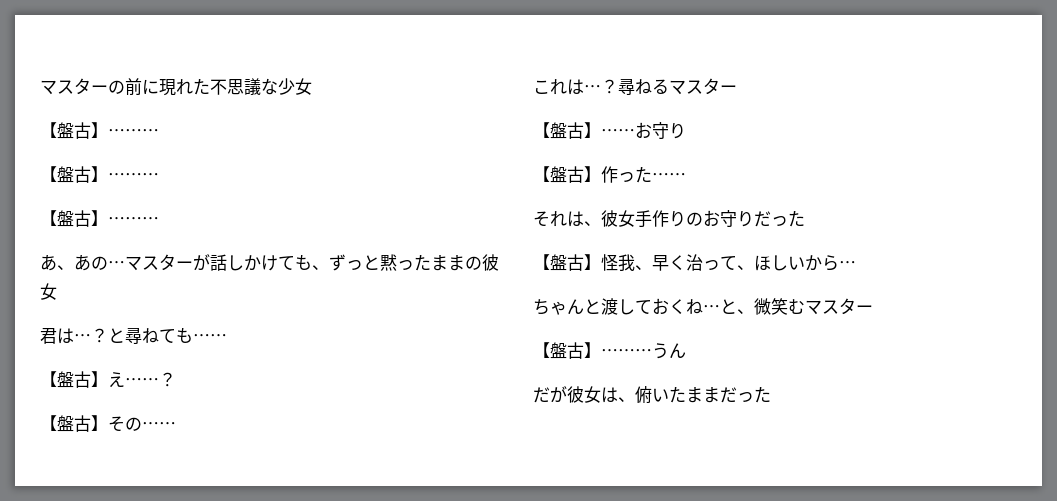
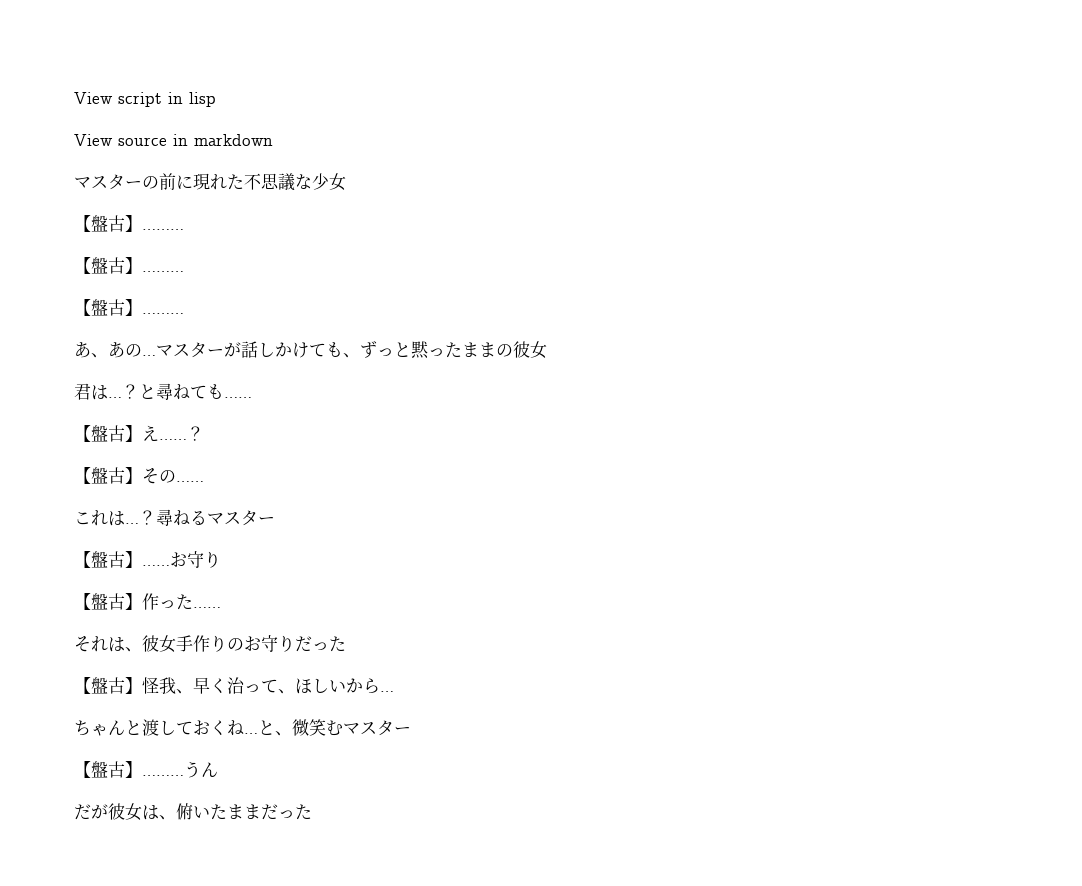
+ View script in lisp
+ View source in markdown

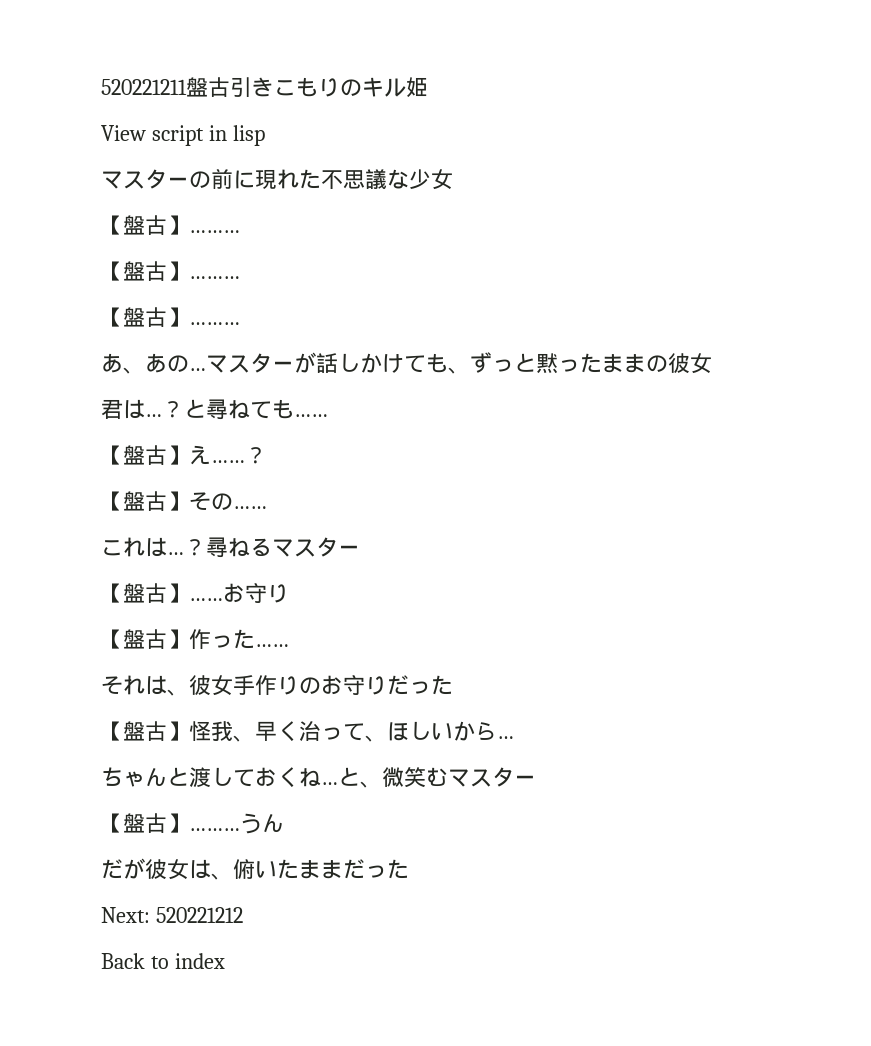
+ 520221211盤古引きこもりのキル姫
- View source in markdown
+ Next: 520221212
+ Back to index

